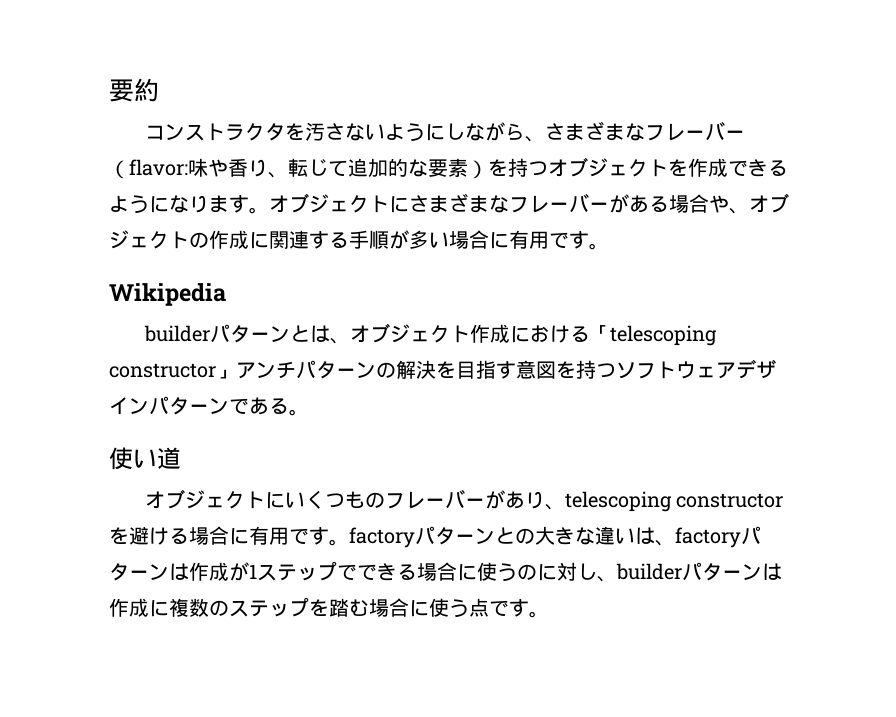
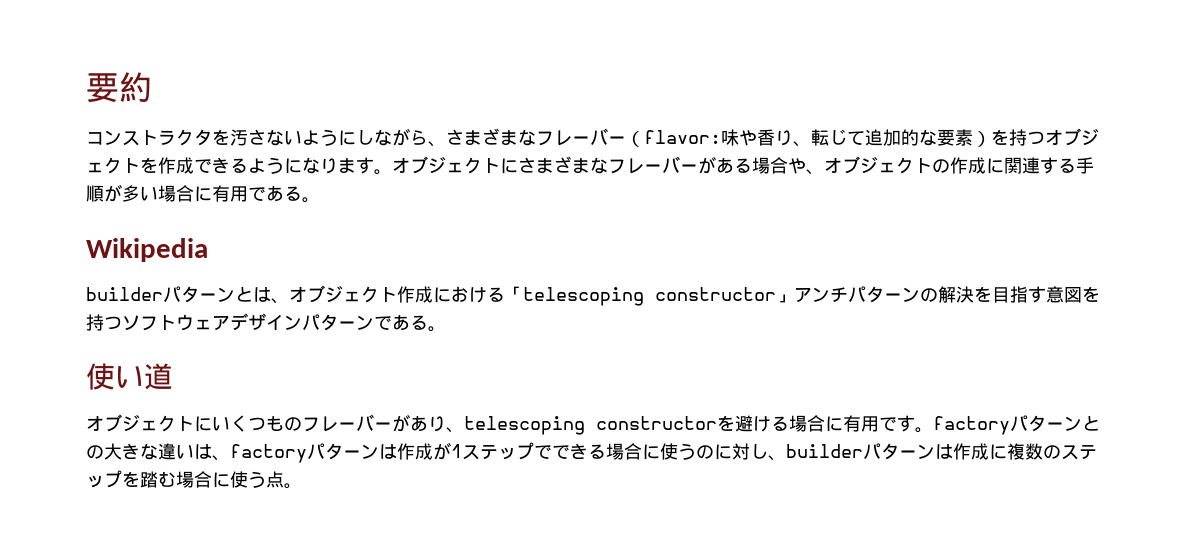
- オブジェクトにさまざまなフレーバーがある場合や、オブジェクトの作成に関連する手順が多い場合に有用です。
+ オブジェクトにさまざまなフレーバーがある場合や、オブジェクトの作成に関連する手順が多い場合に有用である。
- オブジェクトにいくつものフレーバーがあり、telescoping constructorを避ける場合に有用です。factoryパターンとの大きな違いは、factoryパターンは作成が1ステップでできる場合に使うのに対し、builderパターンは作成に複数のステップを踏む場合に使う点です。
+ オブジェクトにいくつものフレーバーがあり、telescoping constructorを避ける場合に有用です。factoryパターンとの大きな違いは、factoryパターンは作成が1ステップでできる場合に使うのに対し、builderパターンは作成に複数のステップを踏む場合に使う点。

